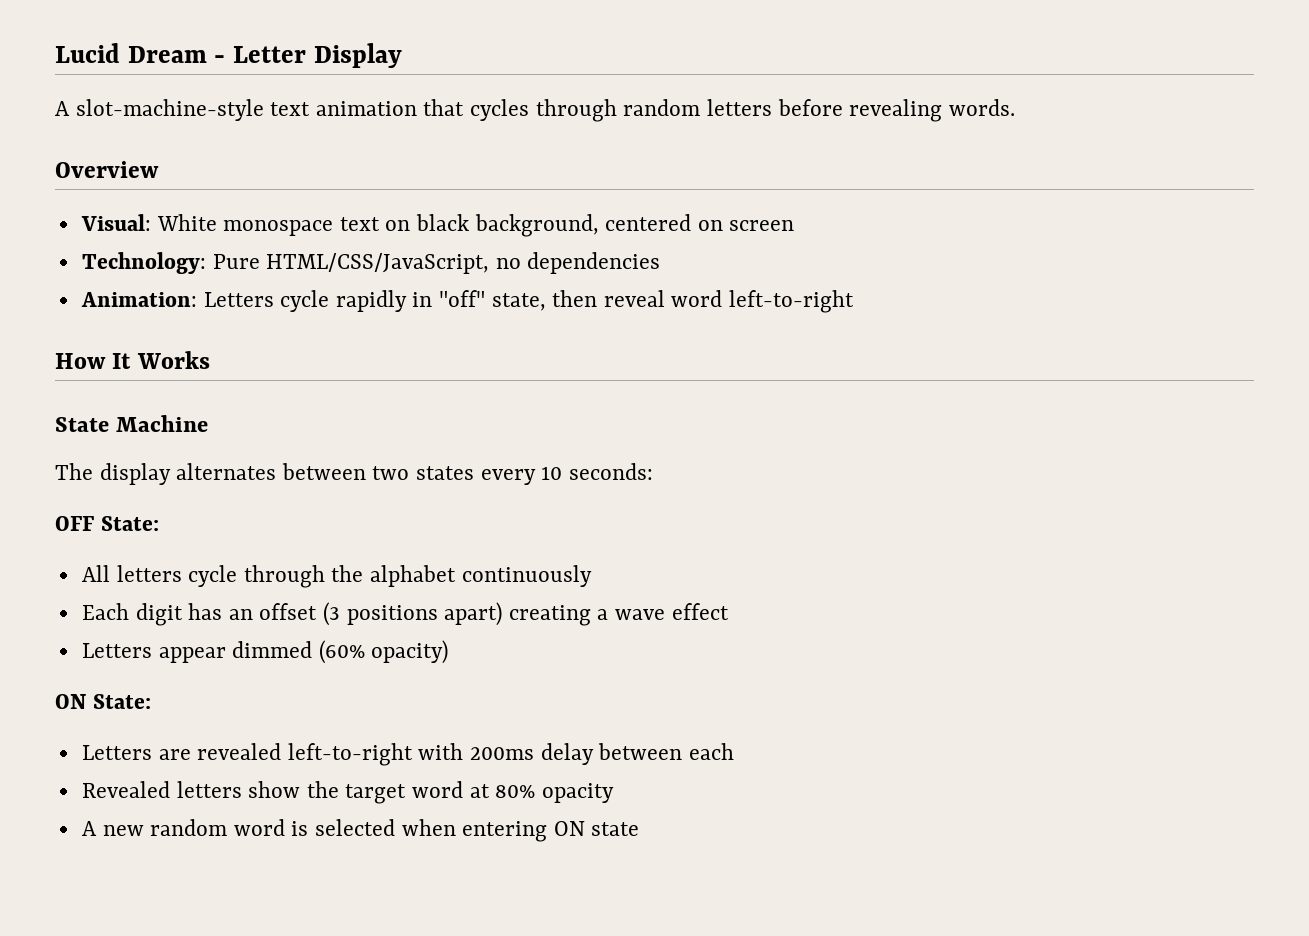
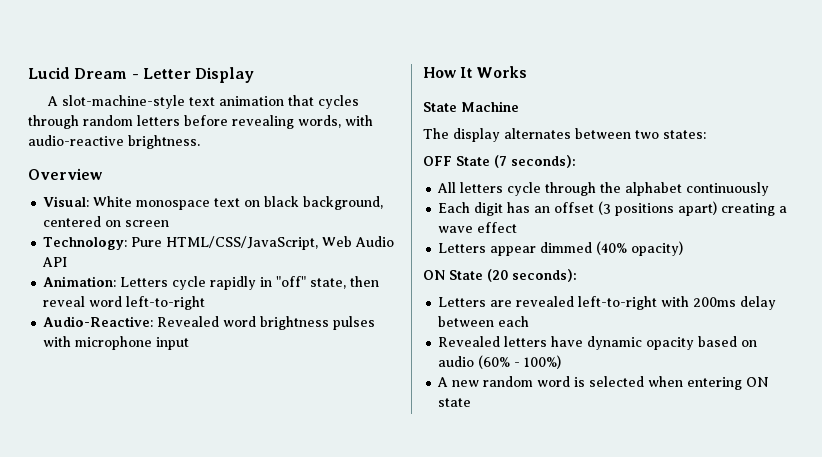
- A slot-machine-style text animation that cycles through random letters before revealing words.
+ A slot-machine-style text animation that cycles through random letters before revealing words, with audio-reactive brightness.
- Technology: Pure HTML/CSS/JavaScript, no dependencies
+ Technology: Pure HTML/CSS/JavaScript, Web Audio API
+ Audio-Reactive: Revealed word brightness pulses with microphone input
- The display alternates between two states every 10 seconds:
- OFF State:
+ The display alternates between two states:
+ OFF State (7 seconds):
- Letters appear dimmed (60% opacity)
+ Letters appear dimmed (40% opacity)
- ON State:
+ ON State (20 seconds):
- Revealed letters show the target word at 80% opacity
+ Revealed letters have dynamic opacity based on audio (60% - 100%)

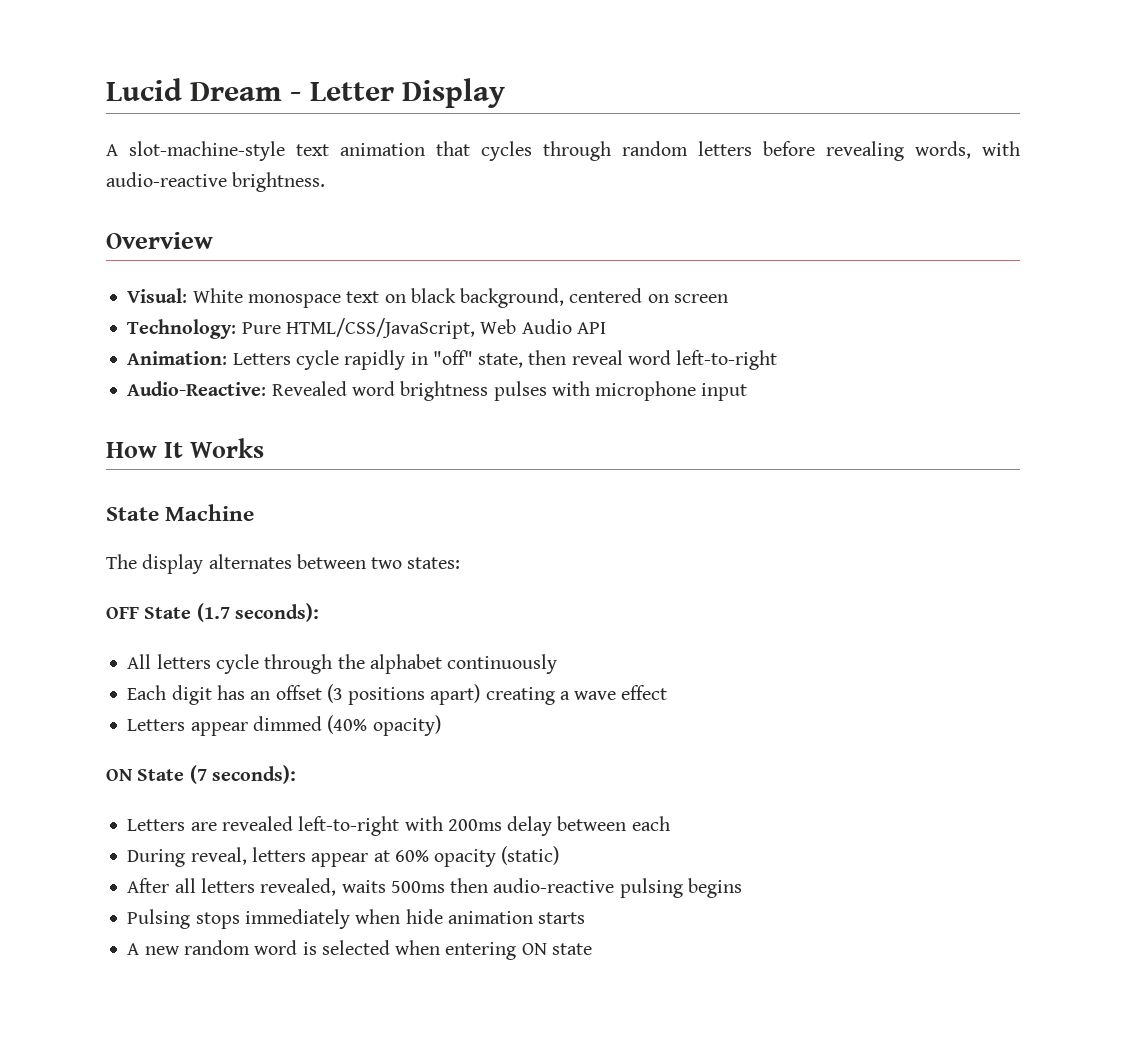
- OFF State (7 seconds):
+ OFF State (1.7 seconds):
- ON State (20 seconds):
+ ON State (7 seconds):
- Revealed letters have dynamic opacity based on audio (60% - 100%)
+ During reveal, letters appear at 60% opacity (static)
+ After all letters revealed, waits 500ms then audio-reactive pulsing begins
+ Pulsing stops immediately when hide animation starts

